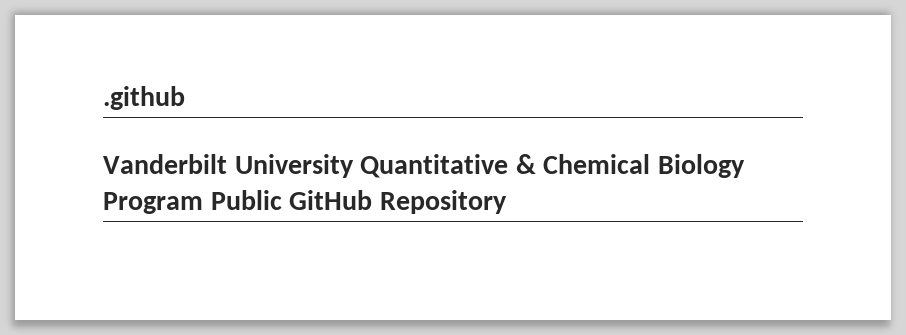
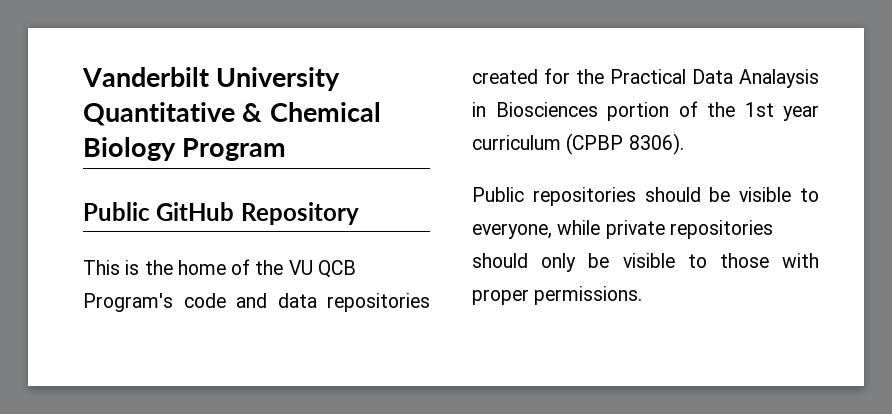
- .github
- Vanderbilt University Quantitative & Chemical Biology Program Public GitHub Repository
+ Vanderbilt University Quantitative & Chemical Biology Program
+ Public GitHub Repository
+ This is the home of the VU QCB Program's code and data repositories created for the Practical Data Analaysis in Biosciences portion of the 1st year curriculum (CPBP 8306).
+ Public repositories should be visible to everyone, while private repositories should only be visible to those with proper permissions.

